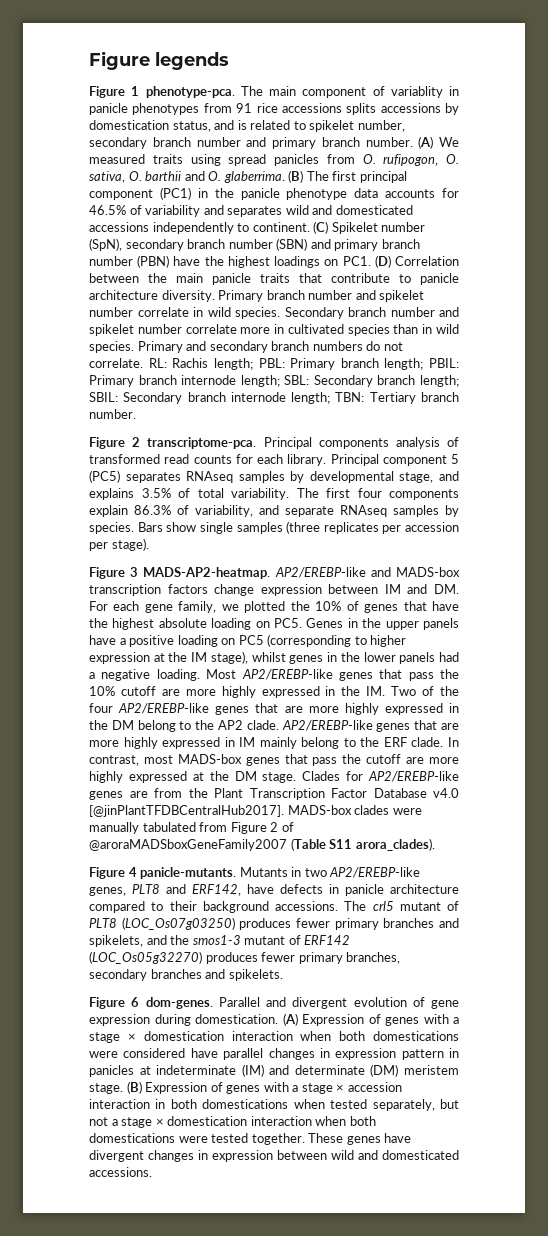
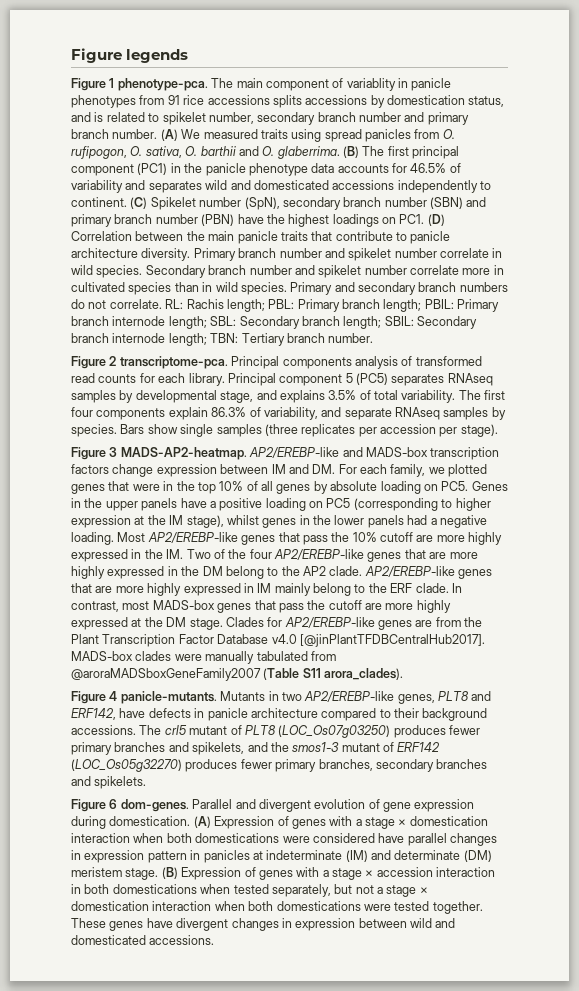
- AP2/EREBP-like and MADS-box transcription factors change expression between IM and DM. For each gene family, we plotted the 10% of genes that have the highest absolute loading on PC5. Genes in the upper panels have a positive loading on PC5 (corresponding to higher expression at the IM stage), whilst genes in the lower panels had a negative loading.
+ AP2/EREBP-like and MADS-box transcription factors change expression between IM and DM. For each family, we plotted genes that were in the top 10% of all genes by absolute loading on PC5. Genes in the upper panels have a positive loading on PC5 (corresponding to higher expression at the IM stage), whilst genes in the lower panels had a negative loading.
- MADS-box clades were manually tabulated from Figure 2 of @aroraMADSboxGeneFamily2007 (Table S11 arora_clades).
+ MADS-box clades were manually tabulated from @aroraMADSboxGeneFamily2007 (Table S11 arora_clades).

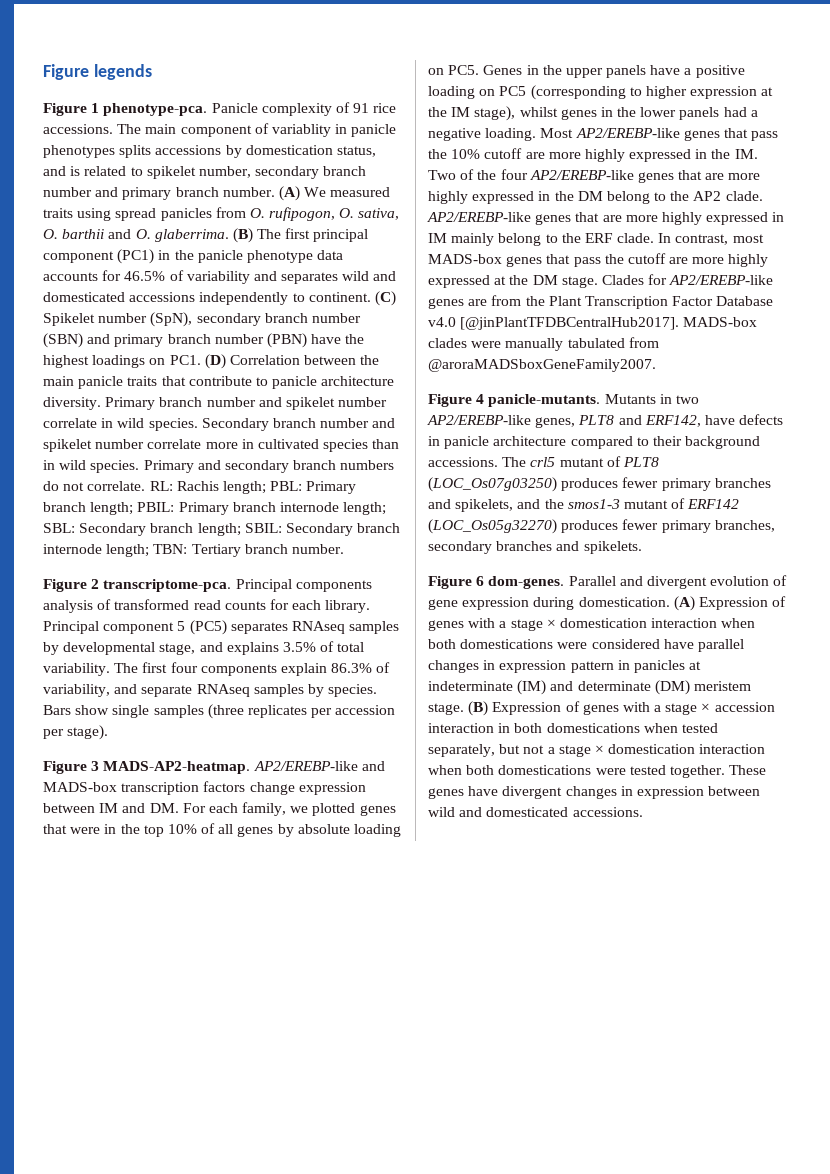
+ Panicle complexity of 91 rice accessions.
- The main component of variablity in panicle phenotypes from 91 rice accessions splits accessions by domestication status, and is related to spikelet number, secondary branch number and primary branch number.
+ The main component of variablity in panicle phenotypes splits accessions by domestication status, and is related to spikelet number, secondary branch number and primary branch number.
- MADS-box clades were manually tabulated from @aroraMADSboxGeneFamily2007 (Table S11 arora_clades).
+ MADS-box clades were manually tabulated from @aroraMADSboxGeneFamily2007.

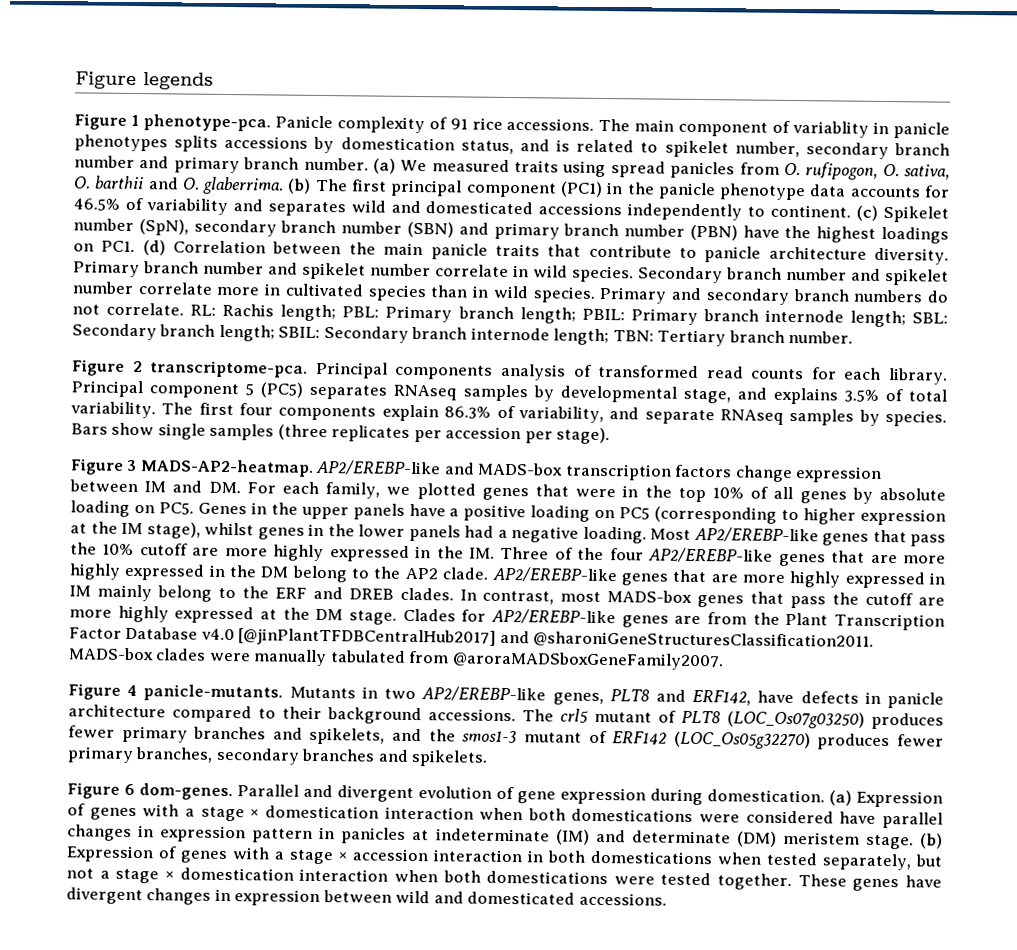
- (A) We measured traits using spread panicles from O. rufipogon, O. sativa, O. barthii and O. glaberrima.
+ (a) We measured traits using spread panicles from O. rufipogon, O. sativa, O. barthii and O. glaberrima.
- (B) The first principal component (PC1) in the panicle phenotype data accounts for 46.5% of variability and separates wild and domesticated accessions independently to continent.
+ (b) The first principal component (PC1) in the panicle phenotype data accounts for 46.5% of variability and separates wild and domesticated accessions independently to continent.
- (C) Spikelet number (SpN), secondary branch number (SBN) and primary branch number (PBN) have the highest loadings on PC1. (D) Correlation between the main panicle traits that contribute to panicle architecture diversity.
+ (c) Spikelet number (SpN), secondary branch number (SBN) and primary branch number (PBN) have the highest loadings on PC1. (d) Correlation between the main panicle traits that contribute to panicle architecture diversity.
- Most AP2/EREBP-like genes that pass the 10% cutoff are more highly expressed in the IM. Two of the four AP2/EREBP-like genes that are more highly expressed in the DM belong to the AP2 clade.
+ Most AP2/EREBP-like genes that pass the 10% cutoff are more highly expressed in the IM. Three of the four AP2/EREBP-like genes that are more highly expressed in the DM belong to the AP2 clade.
- AP2/EREBP-like genes that are more highly expressed in IM mainly belong to the ERF clade.
+ AP2/EREBP-like genes that are more highly expressed in IM mainly belong to the ERF and DREB clades.
- Clades for AP2/EREBP-like genes are from the Plant Transcription Factor Database v4.0 [@jinPlantTFDBCentralHub2017].
+ Clades for AP2/EREBP-like genes are from the Plant Transcription Factor Database v4.0 [@jinPlantTFDBCentralHub2017] and @sharoniGeneStructuresClassification2011.
- (A) Expression of genes with a stage × domestication interaction when both domestications were considered have parallel changes in expression pattern in panicles at indeterminate (IM) and determinate (DM) meristem stage.
+ (a) Expression of genes with a stage × domestication interaction when both domestications were considered have parallel changes in expression pattern in panicles at indeterminate (IM) and determinate (DM) meristem stage.
- (B) Expression of genes with a stage × accession interaction in both domestications when tested separately, but not a stage × domestication interaction when both domestications were tested together.
+ (b) Expression of genes with a stage × accession interaction in both domestications when tested separately, but not a stage × domestication interaction when both domestications were tested together.

